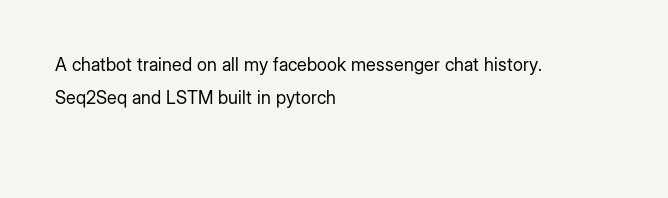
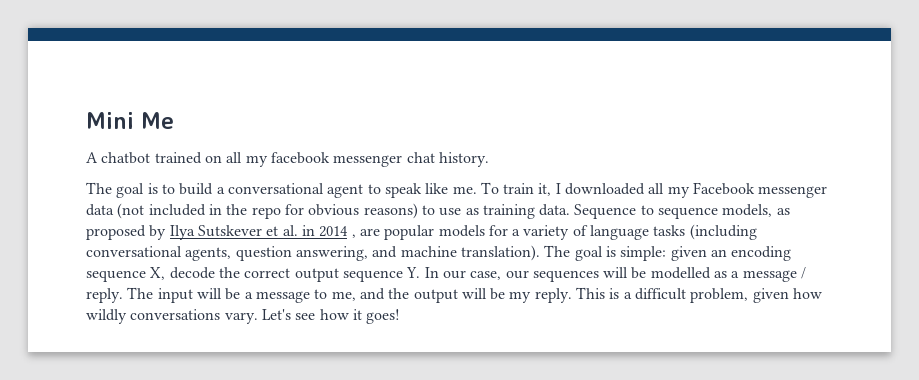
+ Mini Me
- Seq2Seq and LSTM built in pytorch
+ The goal is to build a conversational agent to speak like me. To train it, I downloaded all my Facebook messenger data (not included in the repo for obvious reasons) to use as training data. Sequence to sequence models, as proposed by Ilya Sutskever et al. in 2014 , are popular models for a variety of language tasks (including conversational agents, question answering, and machine translation). The goal is simple: given an encoding sequence X, decode the correct output sequence Y. In our case, our sequences will be modelled as a message / reply. The input will be a message to me, and the output will be my reply. This is a difficult problem, given how wildly conversations vary. Let's see how it goes!

